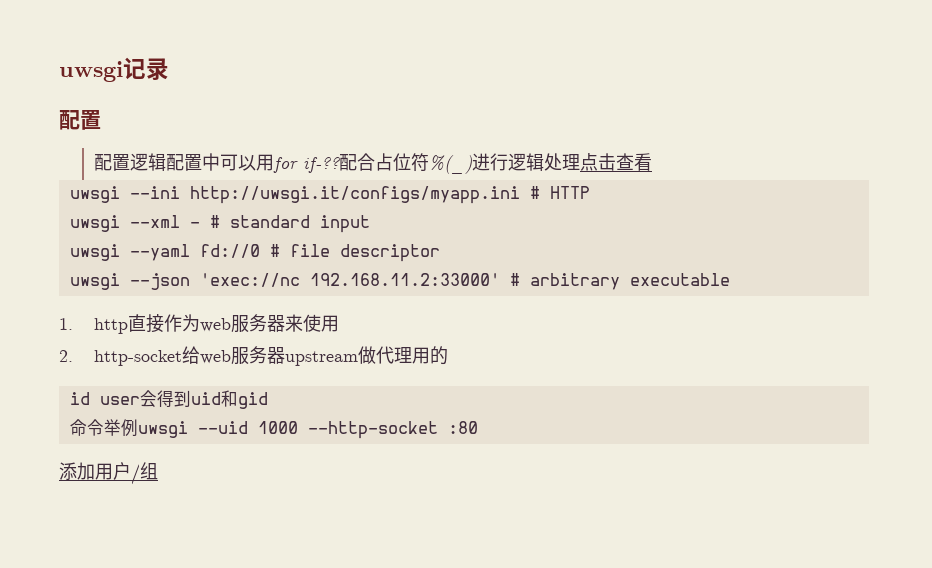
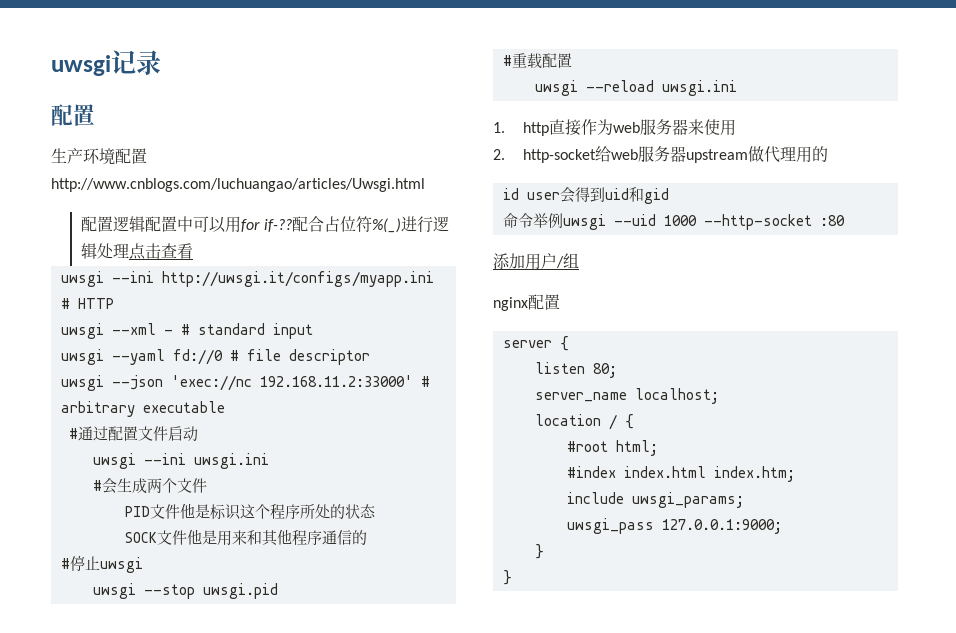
+ 生产环境配置http://www.cnblogs.com/luchuangao/articles/Uwsgi.html
+ #通过配置文件启动
+ uwsgi --ini uwsgi.ini
+ #会生成两个文件
+ PID文件他是标识这个程序所处的状态
+ SOCK文件他是用来和其他程序通信的
+ #停止uwsgi
+ uwsgi --stop uwsgi.pid
+ #重载配置
+ uwsgi --reload uwsgi.ini
+ nginx配置
+ server {
+ listen 80;
+ server_name localhost;
+ location / {
+ #root html;
+ #index index.html index.htm;
+ include uwsgi_params;
+ uwsgi_pass 127.0.0.1:9000;
+ }
+ }

